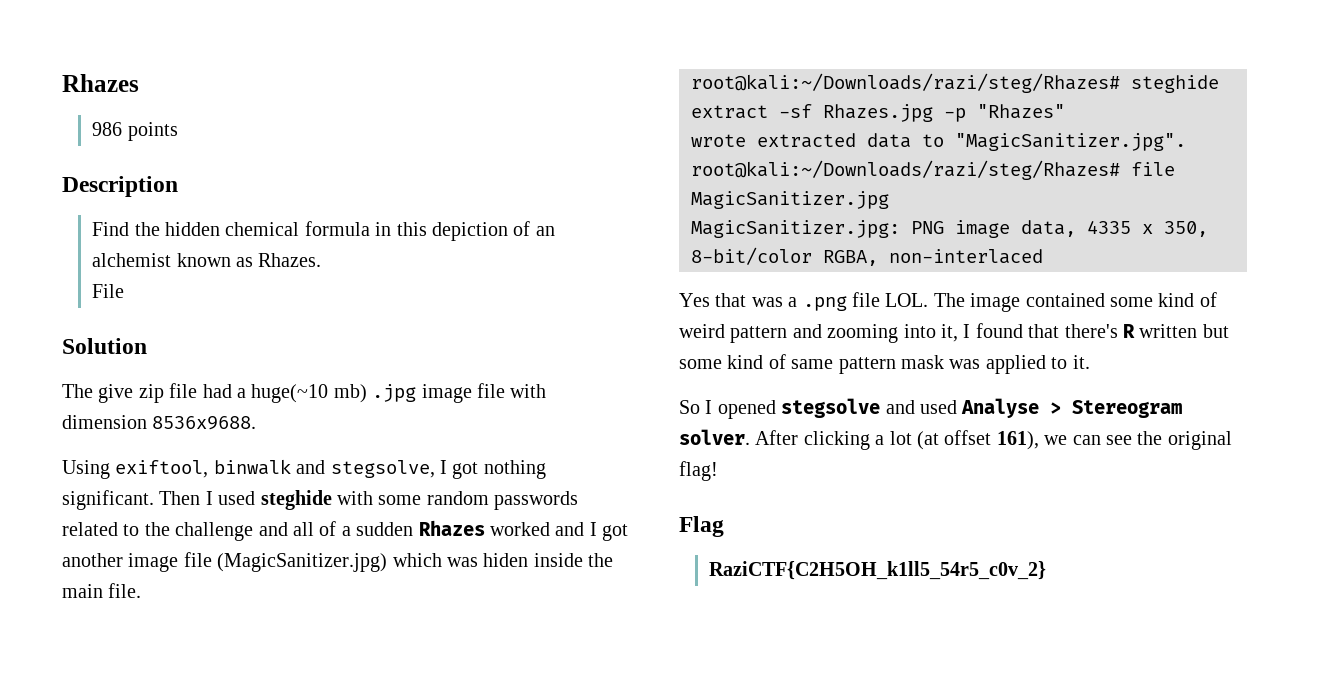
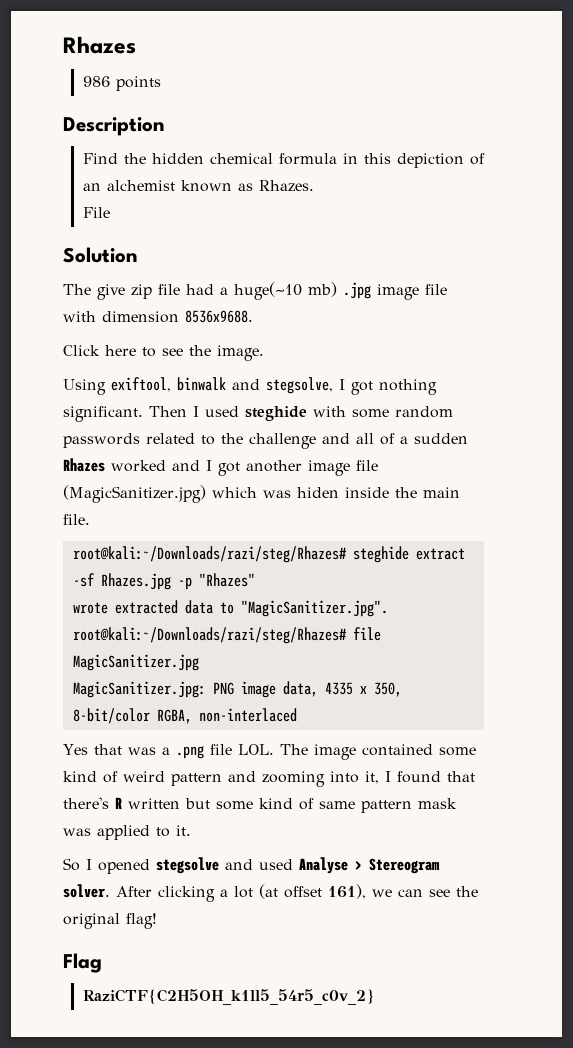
+ Click here to see the image.

